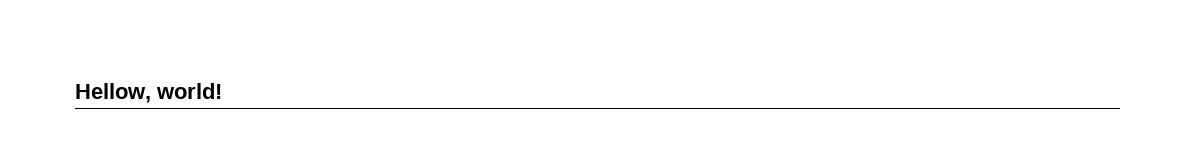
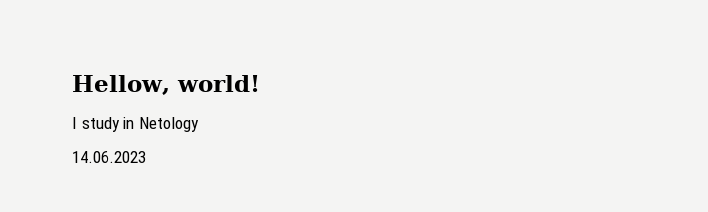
+ I study in Netology
+ 14.06.2023

